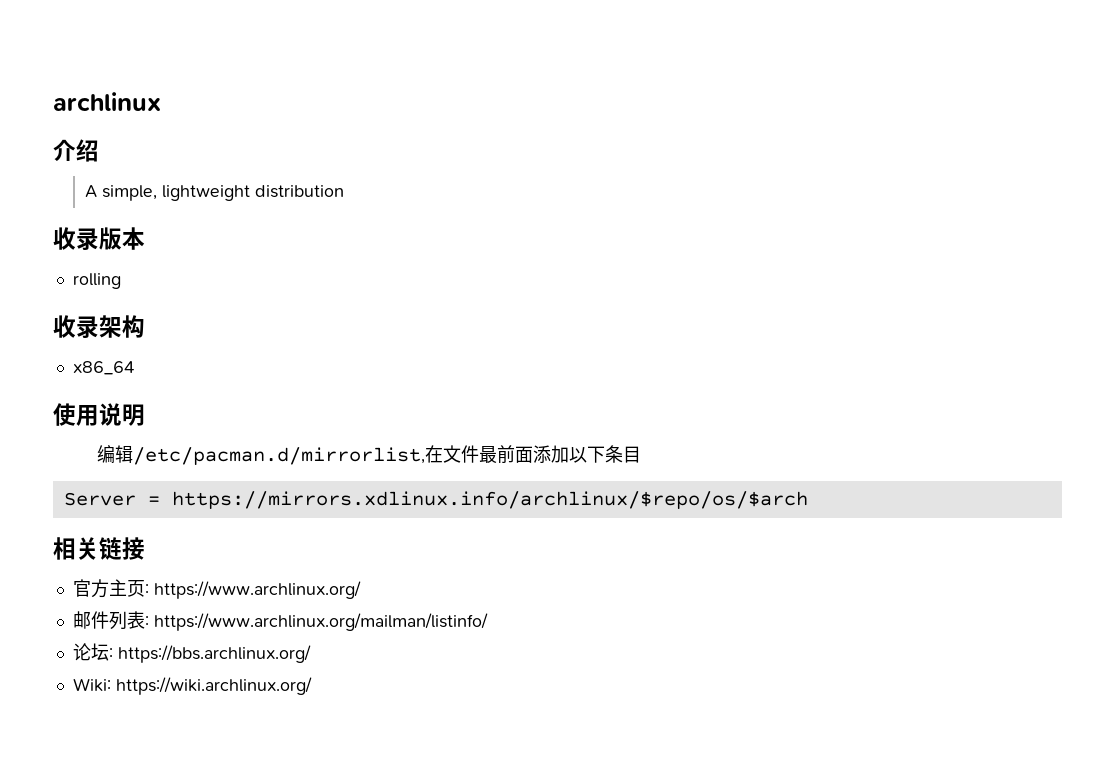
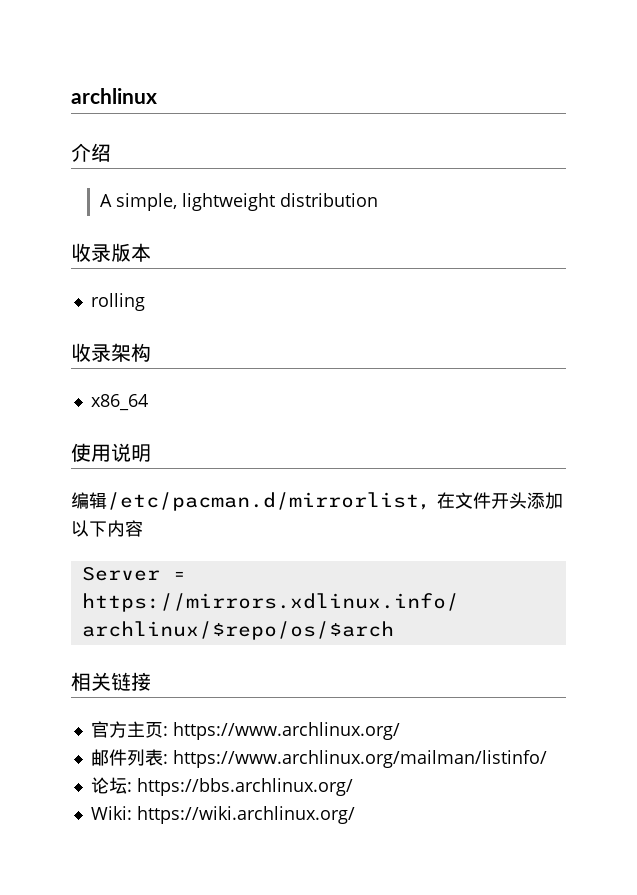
- 编辑/etc/pacman.d/mirrorlist,在文件最前面添加以下条目
+ 编辑/etc/pacman.d/mirrorlist，在文件开头添加以下内容

